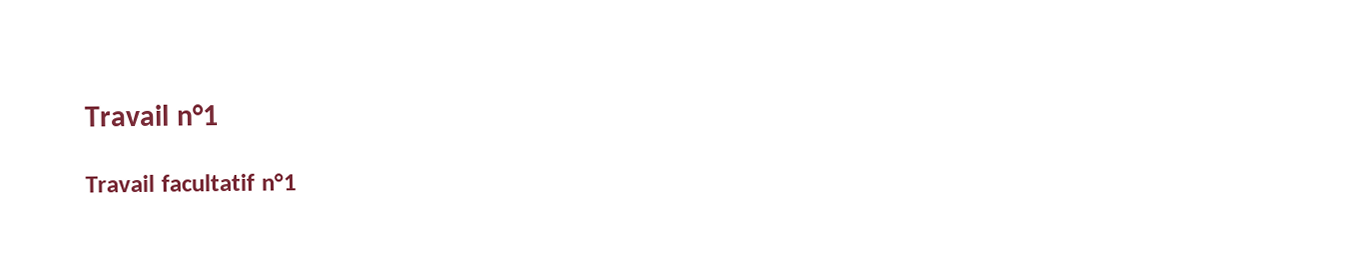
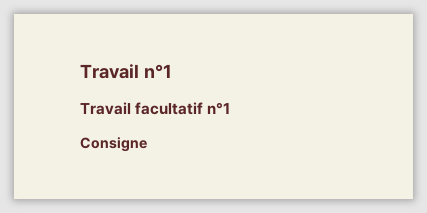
+ Consigne

